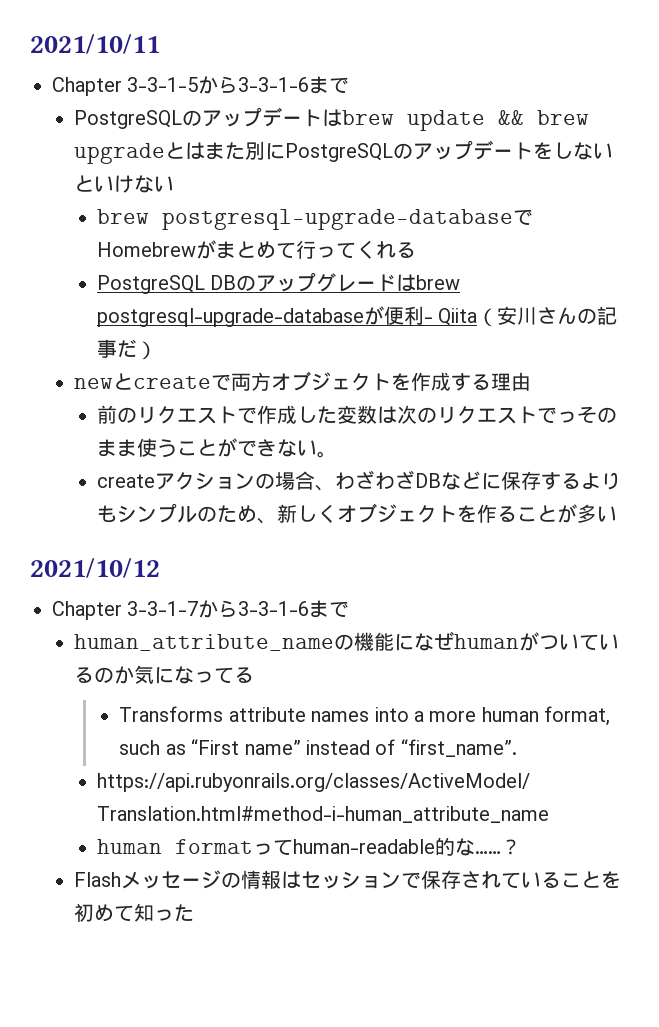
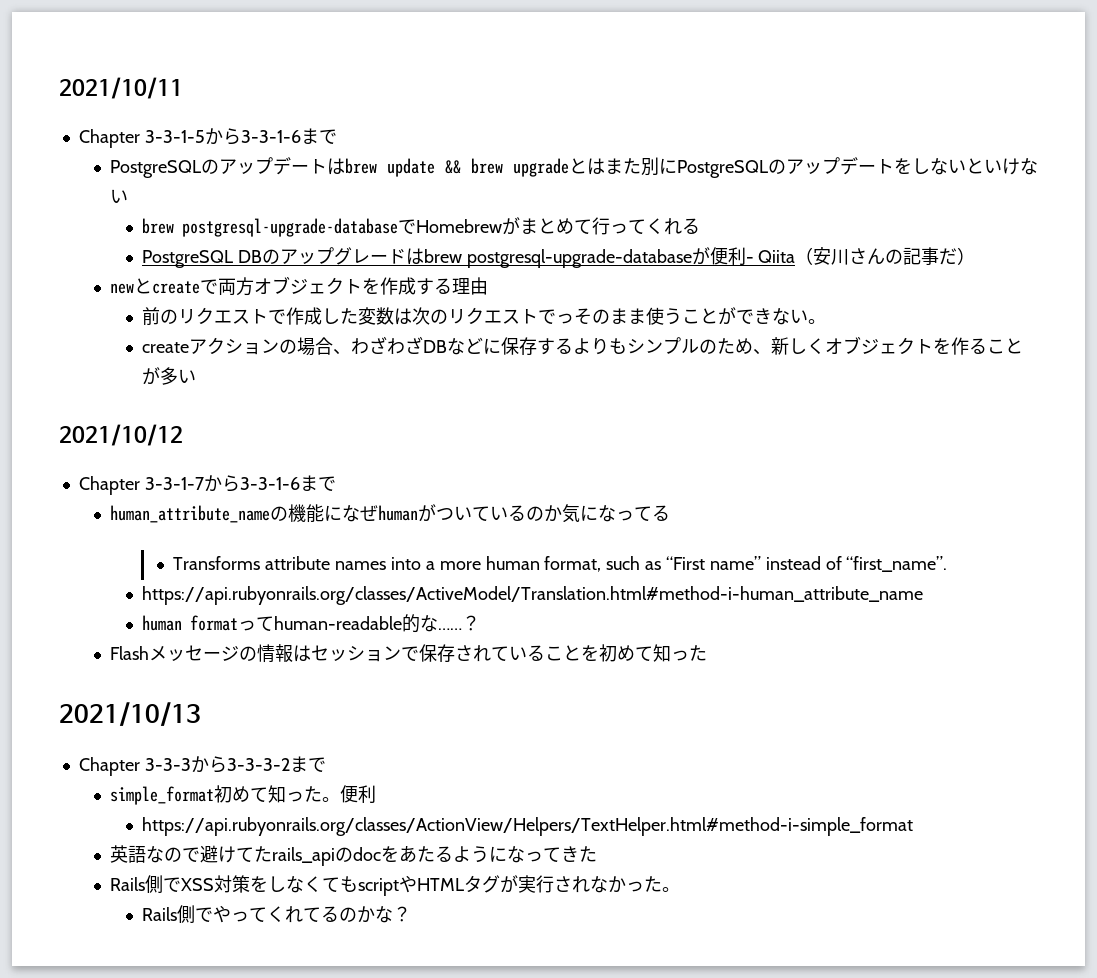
+ 2021/10/13
+ Chapter 3-3-3から3-3-3-2まで
+ simple_format初めて知った。便利
+ https://api.rubyonrails.org/classes/ActionView/Helpers/TextHelper.html#method-i-simple_format
+ 英語なので避けてたrails_apiのdocをあたるようになってきた
+ Rails側でXSS対策をしなくてもscriptやHTMLタグが実行されなかった。
+ Rails側でやってくれてるのかな？

